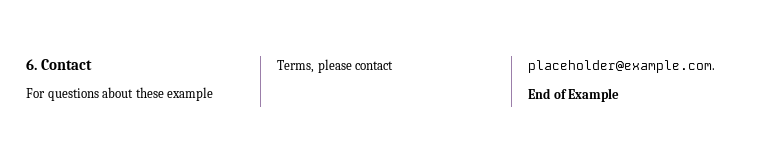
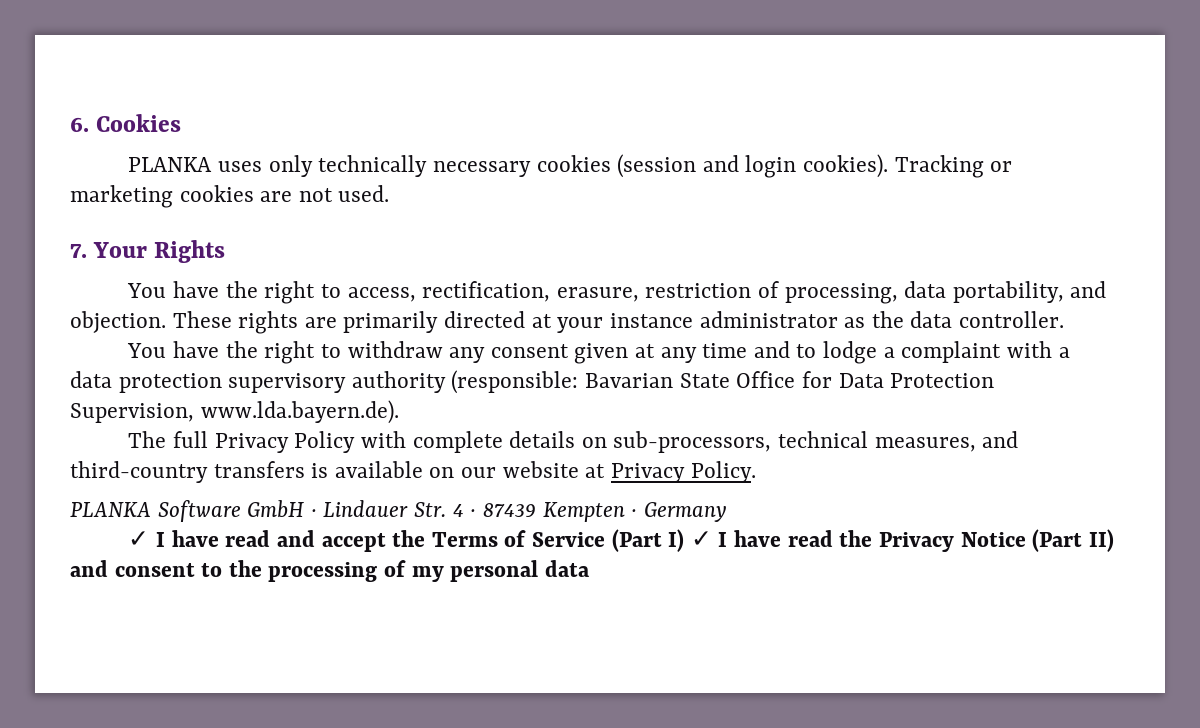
- 6. Contact
- For questions about these example Terms, please contact placeholder@example.com.
- End of Example
+ 6. Cookies
+ PLANKA uses only technically necessary cookies (session and login cookies). Tracking or marketing cookies are not used.
+ 7. Your Rights
+ You have the right to access, rectification, erasure, restriction of processing, data portability, and objection. These rights are primarily directed at your instance administrator as the data controller.
+ You have the right to withdraw any consent given at any time and to lodge a complaint with a data protection supervisory authority (responsible: Bavarian State Office for Data Protection Supervision, www.lda.bayern.de).
+ The full Privacy Policy with complete details on sub-processors, technical measures, and third-country transfers is available on our website at Privacy Policy.
+ PLANKA Software GmbH · Lindauer Str. 4 · 87439 Kempten · Germany
+ ✓ I have read and accept the Terms of Service (Part I) ✓ I have read the Privacy Notice (Part II) and consent to the processing of my personal data

